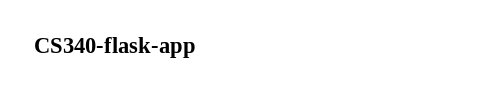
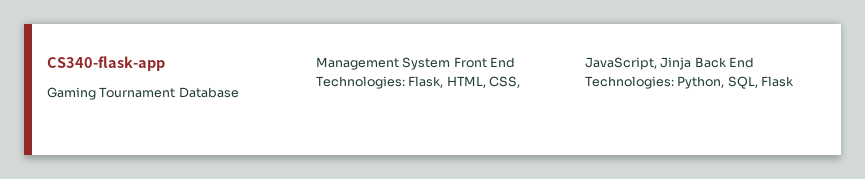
+ Gaming Tournament Database Management System Front End Technologies: Flask, HTML, CSS, JavaScript, Jinja Back End Technologies: Python, SQL, Flask

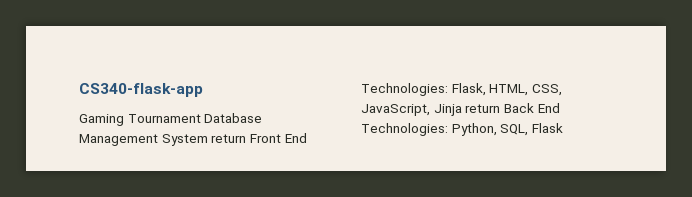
- Gaming Tournament Database Management System Front End Technologies: Flask, HTML, CSS, JavaScript, Jinja Back End Technologies: Python, SQL, Flask
+ Gaming Tournament Database Management System return Front End Technologies: Flask, HTML, CSS, JavaScript, Jinja return Back End Technologies: Python, SQL, Flask

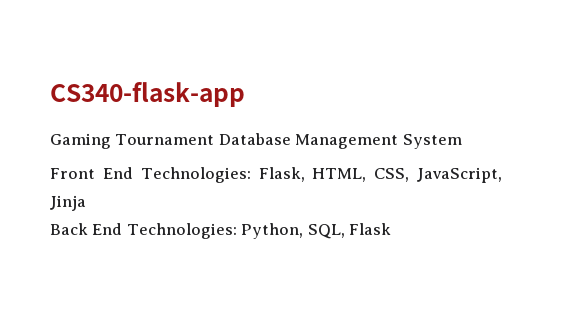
- Gaming Tournament Database Management System return Front End Technologies: Flask, HTML, CSS, JavaScript, Jinja return Back End Technologies: Python, SQL, Flask
+ Gaming Tournament Database Management System
+ Front End Technologies: Flask, HTML, CSS, JavaScript, Jinja
+ Back End Technologies: Python, SQL, Flask

